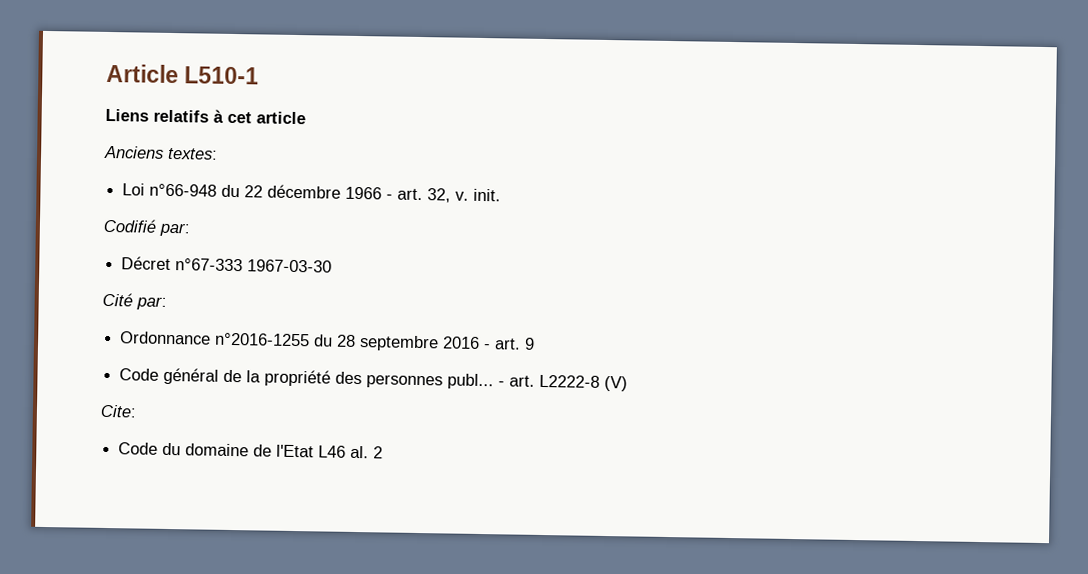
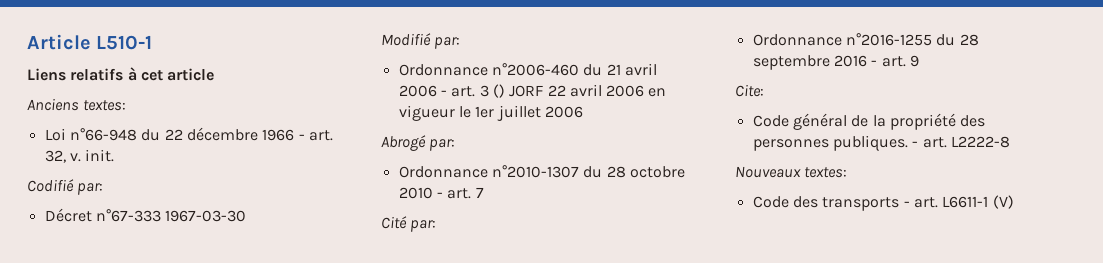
+ Modifié par:
+ Ordonnance n°2006-460 du 21 avril 2006 - art. 3 () JORF 22 avril 2006 en vigueur le 1er juillet 2006
+ Abrogé par:
+ Ordonnance n°2010-1307 du 28 octobre 2010 - art. 7
+ Cite:
- Code général de la propriété des personnes publ...
+ Code général de la propriété des personnes publiques.
- - art. L2222-8 (V)
- Cite:
- Code du domaine de l'Etat L46 al. 2
+ - art. L2222-8
+ Nouveaux textes:
+ Code des transports - art. L6611-1 (V)

